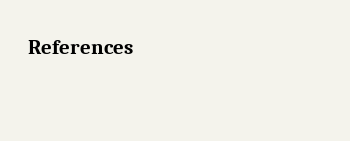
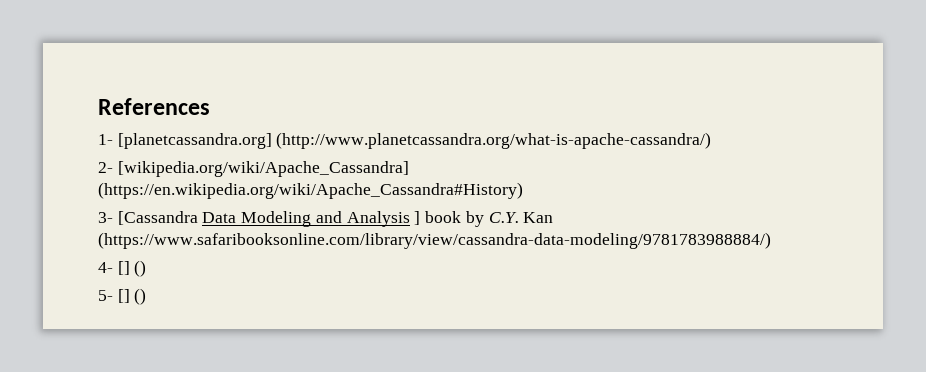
+ 1- [planetcassandra.org] (http://www.planetcassandra.org/what-is-apache-cassandra/)
+ 2- [wikipedia.org/wiki/Apache_Cassandra] (https://en.wikipedia.org/wiki/Apache_Cassandra#History)
+ 3- [Cassandra Data Modeling and Analysis ] book by C.Y. Kan (https://www.safaribooksonline.com/library/view/cassandra-data-modeling/9781783988884/)
+ 4- [] ()
+ 5- [] ()

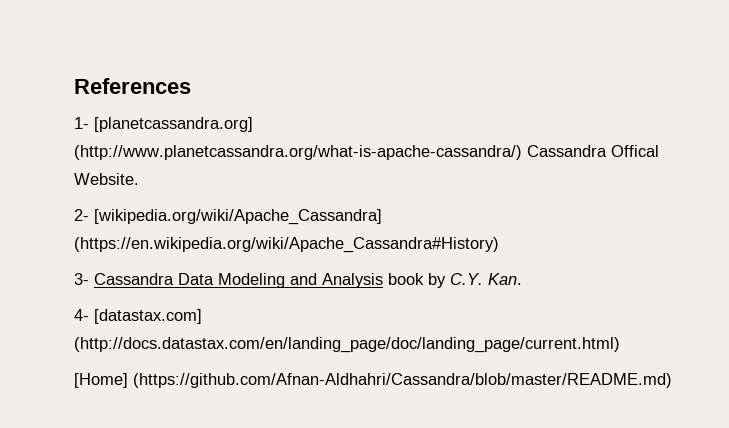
- 1- [planetcassandra.org] (http://www.planetcassandra.org/what-is-apache-cassandra/)
+ 1- [planetcassandra.org] (http://www.planetcassandra.org/what-is-apache-cassandra/) Cassandra Offical Website.
- 3- [Cassandra Data Modeling and Analysis ] book by C.Y. Kan (https://www.safaribooksonline.com/library/view/cassandra-data-modeling/9781783988884/)
+ 3- Cassandra Data Modeling and Analysis book by C.Y. Kan.
- 4- [] ()
- 5- [] ()
+ 4- [datastax.com] (http://docs.datastax.com/en/landing_page/doc/landing_page/current.html)
+ [Home] (https://github.com/Afnan-Aldhahri/Cassandra/blob/master/README.md)

